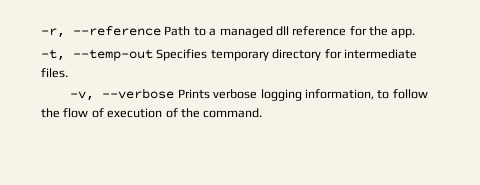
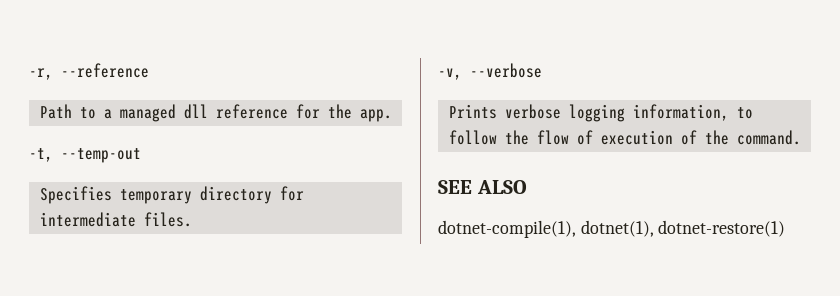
- -r, --reference Path to a managed dll reference for the app.
+ -r, --reference
+ Path to a managed dll reference for the app.
- -t, --temp-out Specifies temporary directory for intermediate files.
+ -t, --temp-out
+ Specifies temporary directory for intermediate files.
- -v, --verbose Prints verbose logging information, to follow the flow of execution of the command.
+ -v, --verbose
+ Prints verbose logging information, to follow the flow of execution of the command.
+ SEE ALSO
+ dotnet-compile(1), dotnet(1), dotnet-restore(1)

